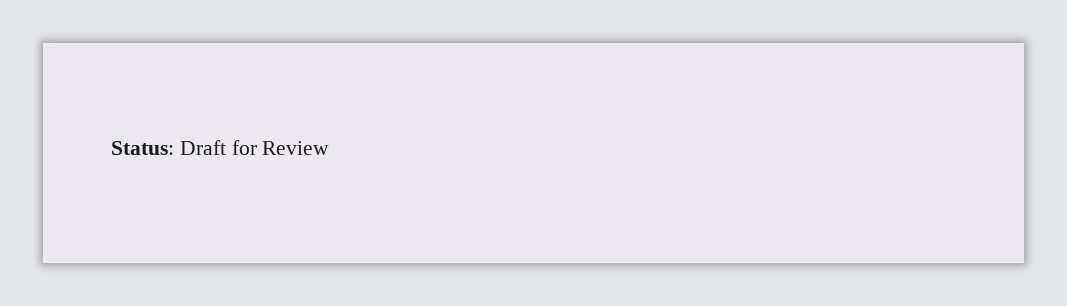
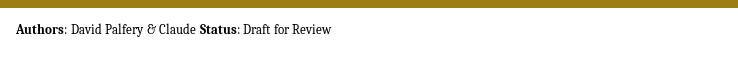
- Status: Draft for Review
+ Authors: David Palfery & Claude Status: Draft for Review

